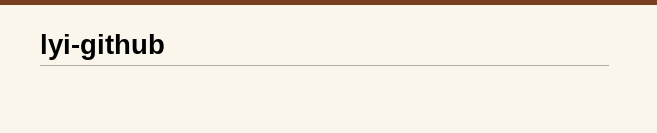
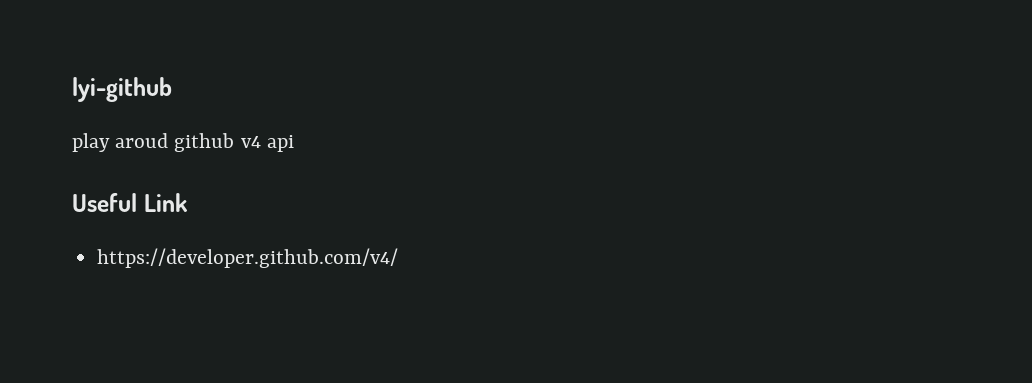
+ play aroud github v4 api
+ Useful Link
+ https://developer.github.com/v4/

